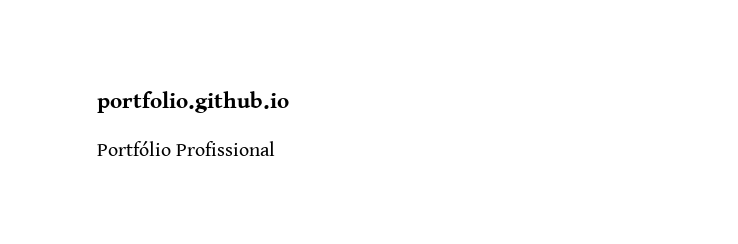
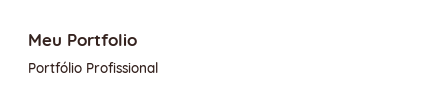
- portfolio.github.io
+ Meu Portfolio

